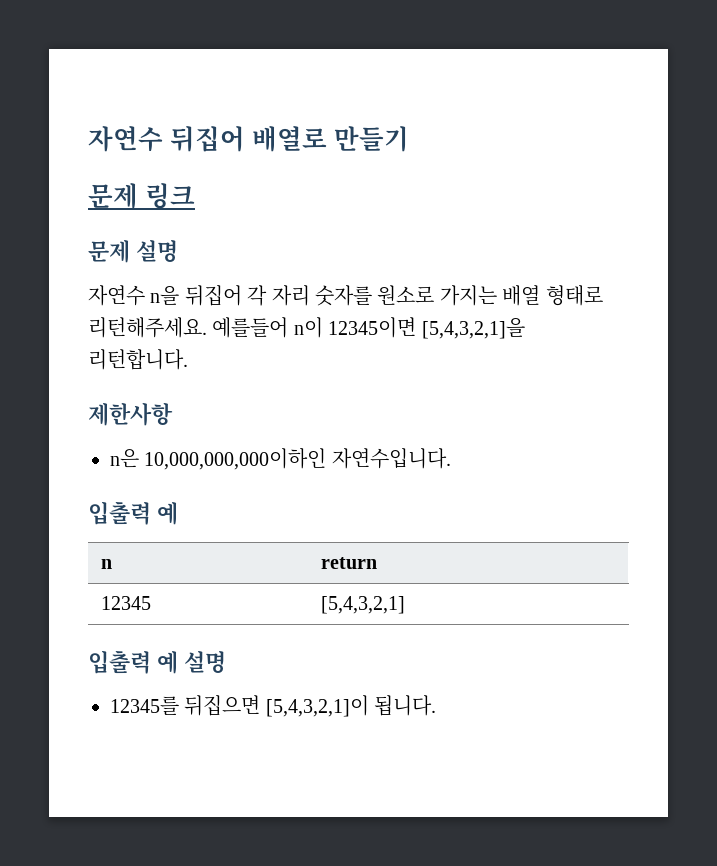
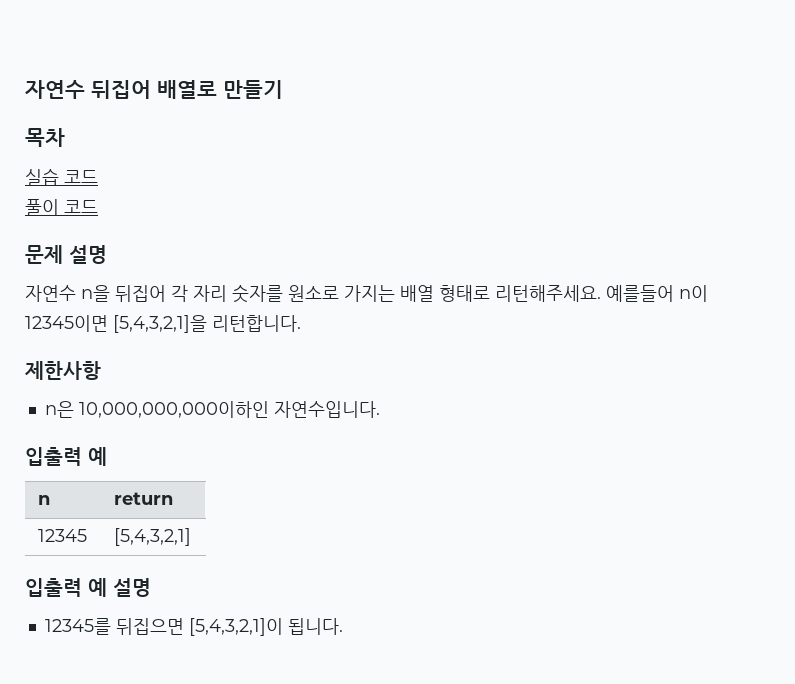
- 문제 링크
+ 목차
+ 실습 코드
+ 풀이 코드

